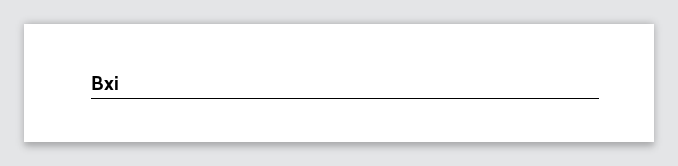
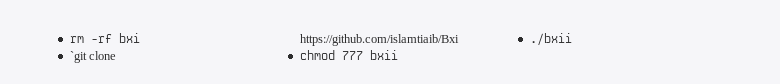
- Bxi
+ rm -rf bxi
+ `git clone https://github.com/islamtiaib/Bxi
+ chmod 777 bxii
+ ./bxii

